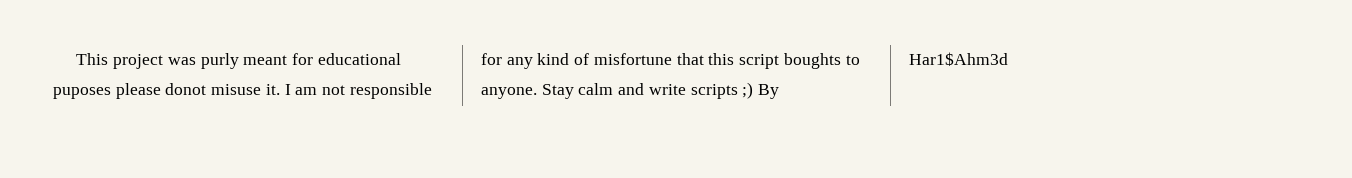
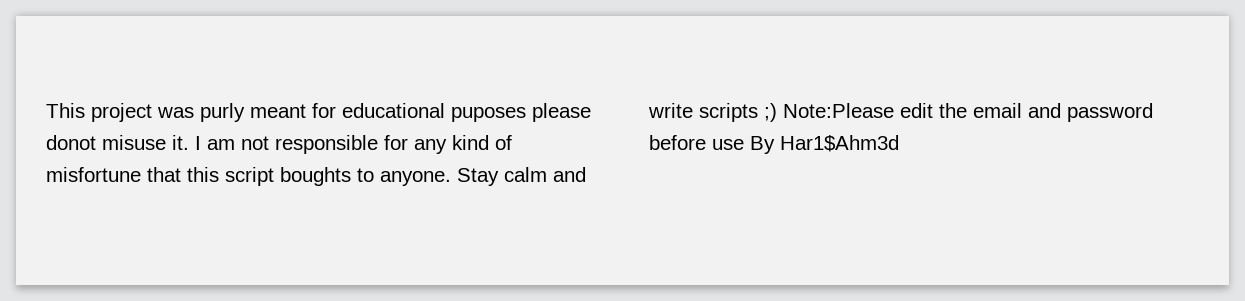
- Stay calm and write scripts ;) By Har1$Ahm3d
+ Stay calm and write scripts ;) Note:Please edit the email and password before use By Har1$Ahm3d

